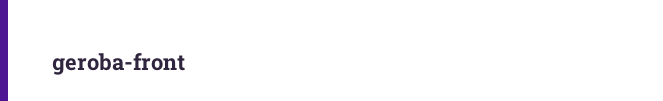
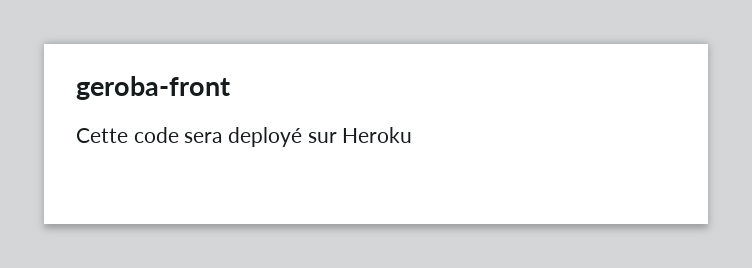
+ Cette code sera deployé sur Heroku

